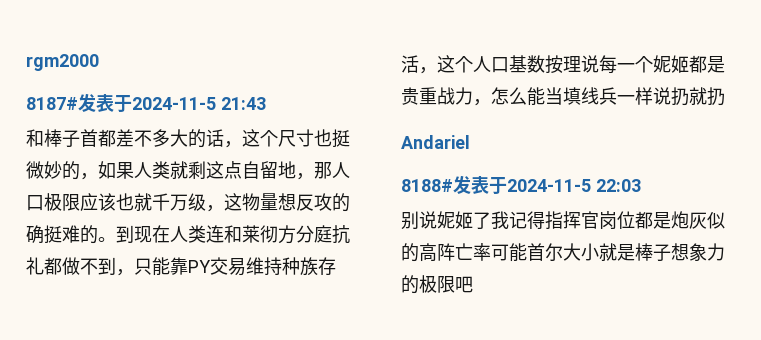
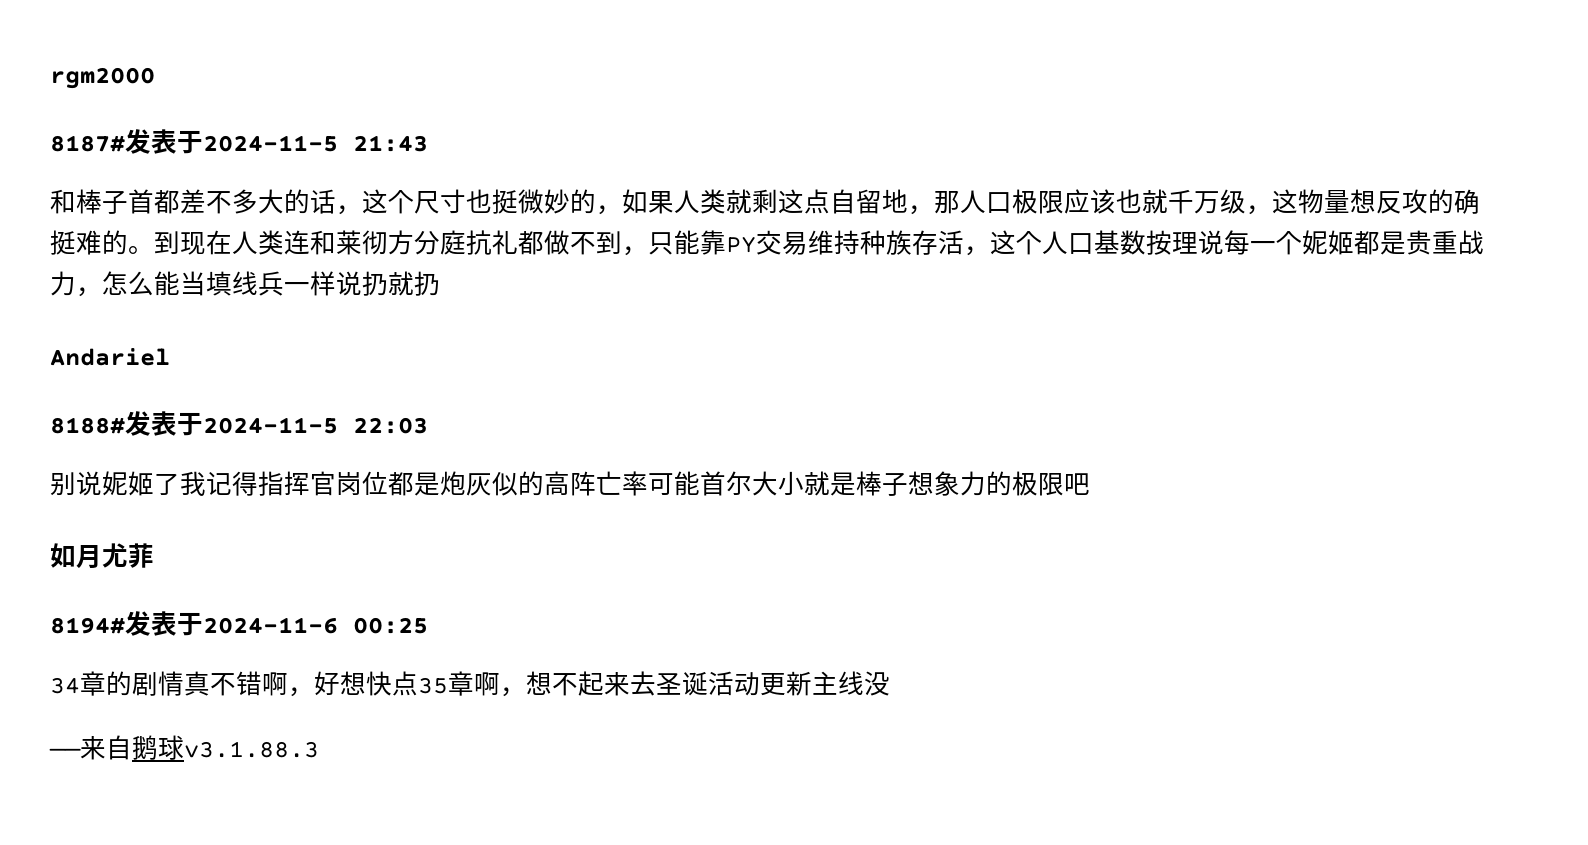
+ 如月尤菲
+ 8194#发表于2024-11-6 00:25
+ 34章的剧情真不错啊，好想快点35章啊，想不起来去圣诞活动更新主线没
+ ——来自鹅球v3.1.88.3

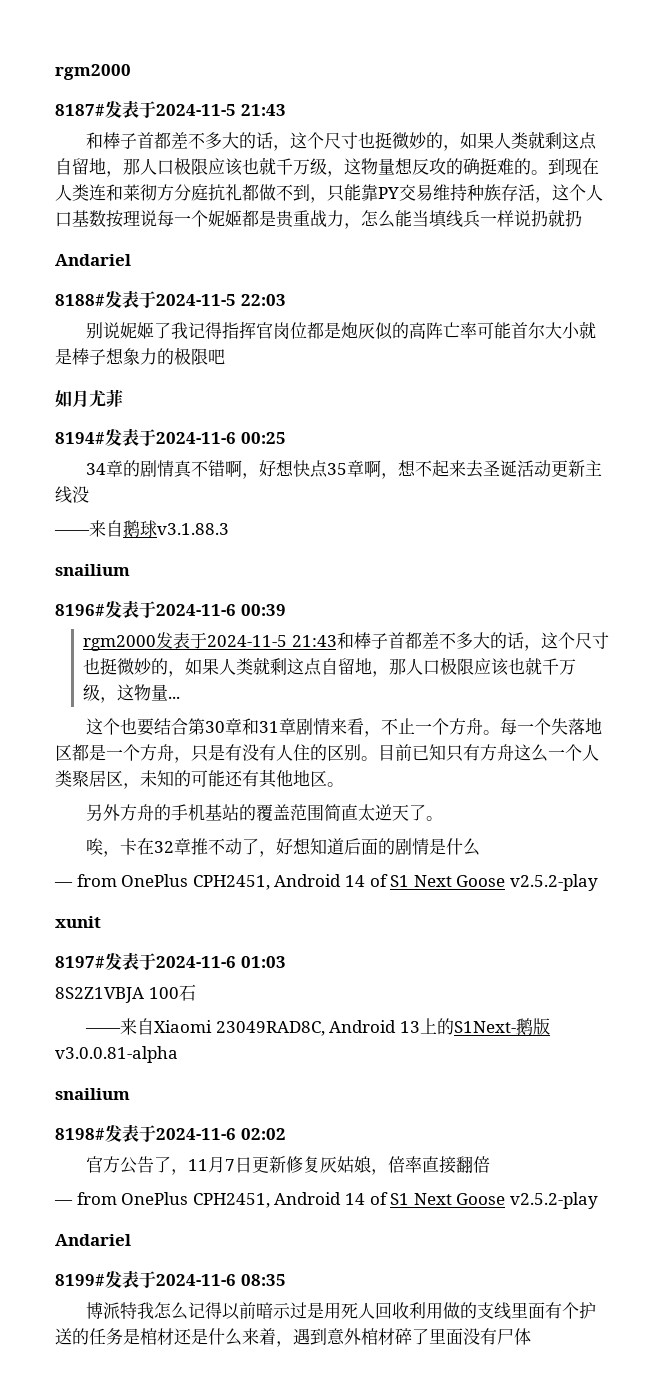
  ——来自鹅球v3.1.88.3
+ snailium
+ 8196#发表于2024-11-6 00:39
+ rgm2000发表于2024-11-5 21:43和棒子首都差不多大的话，这个尺寸也挺微妙的，如果人类就剩这点自留地，那人口极限应该也就千万级，这物量...
+ 这个也要结合第30章和31章剧情来看，不止一个方舟。每一个失落地区都是一个方舟，只是有没有人住的区别。目前已知只有方舟这么一个人类聚居区，未知的可能还有其他地区。
+ 另外方舟的手机基站的覆盖范围简直太逆天了。
+ 唉，卡在32章推不动了，好想知道后面的剧情是什么
+ — from OnePlus CPH2451, Android 14 of S1 Next Goose v2.5.2-play
+ xunit
+ 8197#发表于2024-11-6 01:03
+ 8S2Z1VBJA 100石
+ ——来自Xiaomi 23049RAD8C, Android 13上的S1Next-鹅版v3.0.0.81-alpha
+ snailium
+ 8198#发表于2024-11-6 02:02
+ 官方公告了，11月7日更新修复灰姑娘，倍率直接翻倍
+ — from OnePlus CPH2451, Android 14 of S1 Next Goose v2.5.2-play
+ Andariel
+ 8199#发表于2024-11-6 08:35
+ 博派特我怎么记得以前暗示过是用死人回收利用做的支线里面有个护送的任务是棺材还是什么来着，遇到意外棺材碎了里面没有尸体

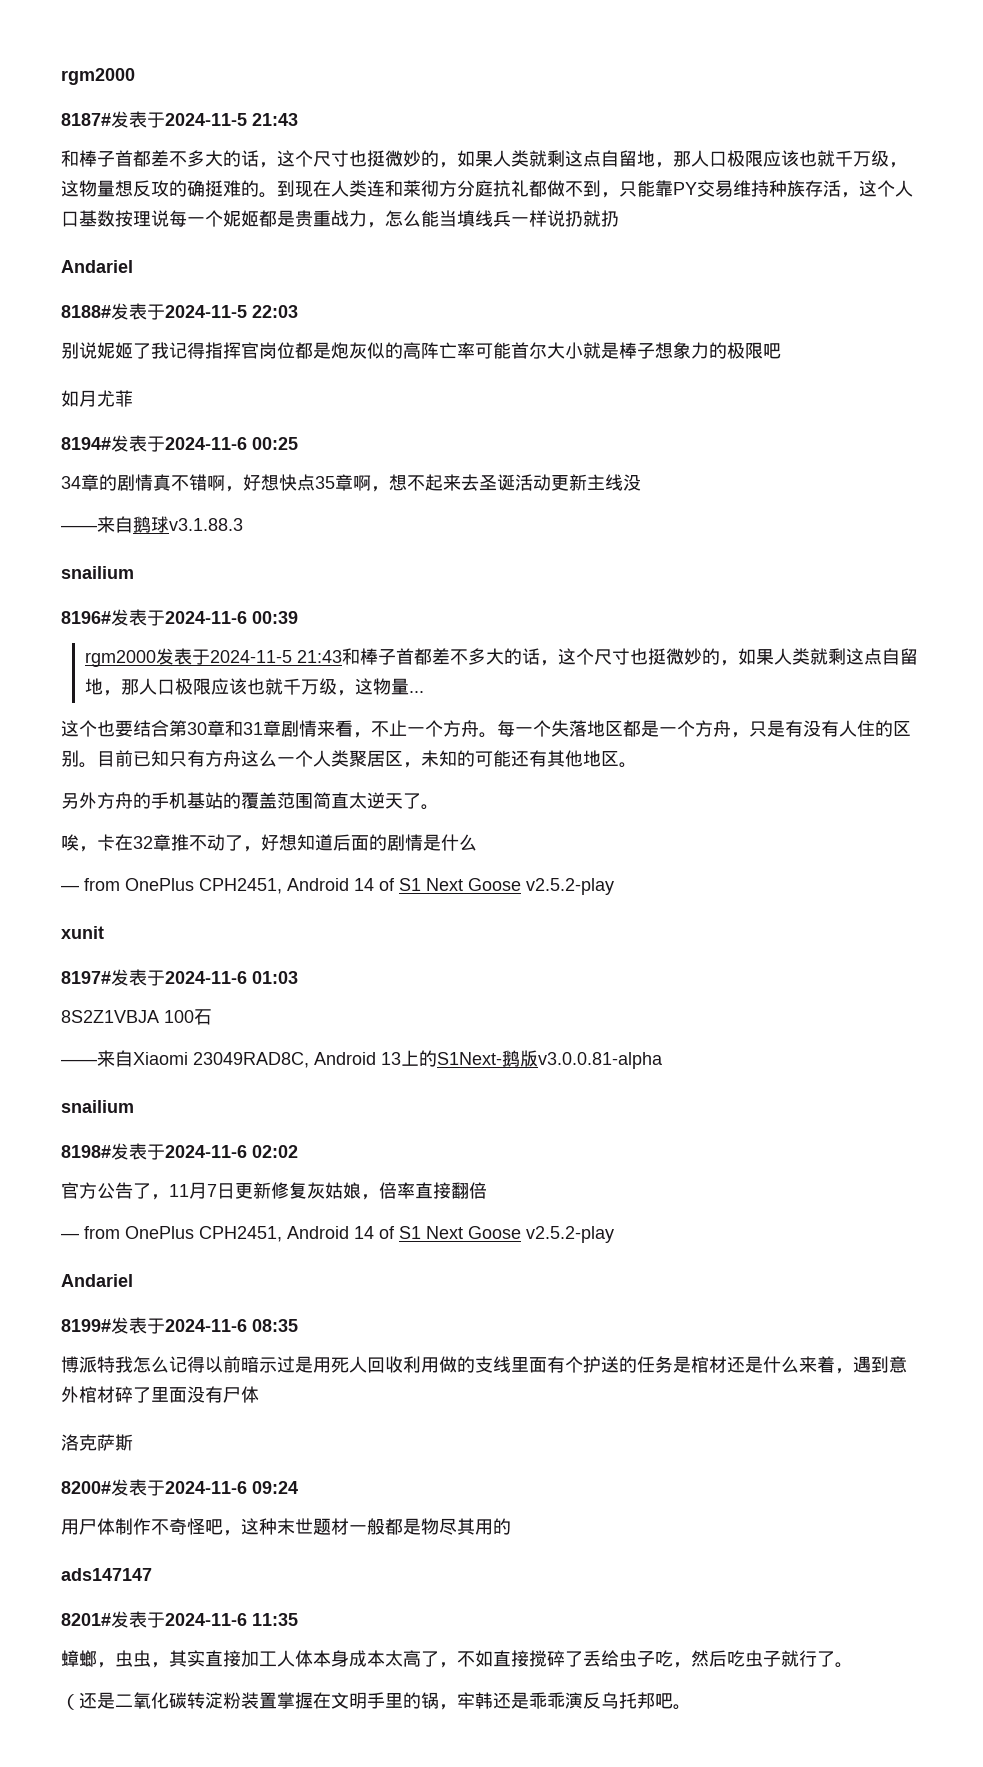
+ 洛克萨斯
+ 8200#发表于2024-11-6 09:24
+ 用尸体制作不奇怪吧，这种末世题材一般都是物尽其用的
+ ads147147
+ 8201#发表于2024-11-6 11:35
+ 蟑螂，虫虫，其实直接加工人体本身成本太高了，不如直接搅碎了丢给虫子吃，然后吃虫子就行了。
+ （还是二氧化碳转淀粉装置掌握在文明手里的锅，牢韩还是乖乖演反乌托邦吧。

